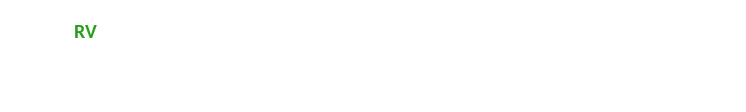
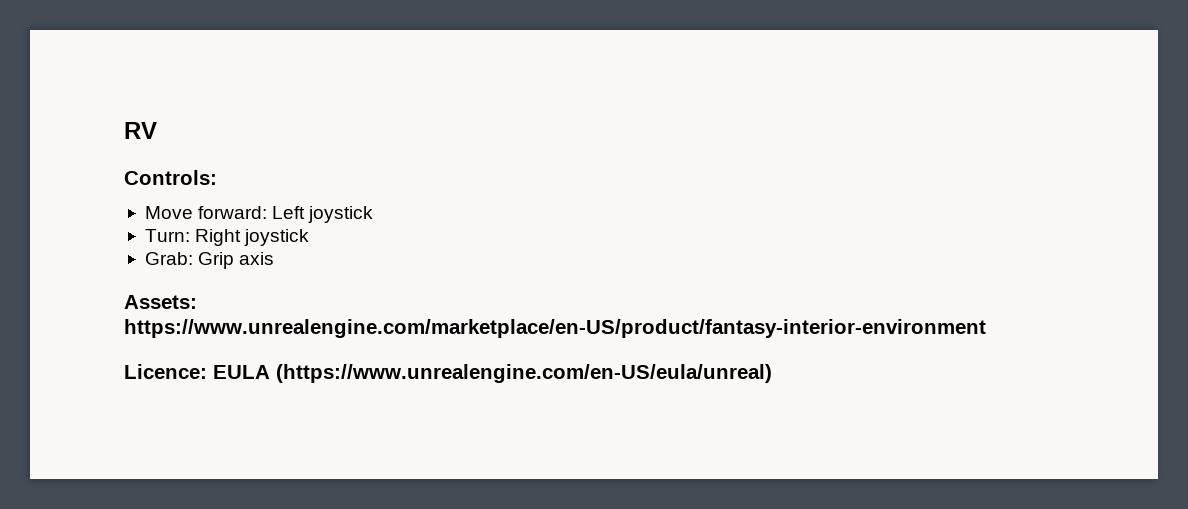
+ Controls:
+ Move forward: Left joystick
+ Turn: Right joystick
+ Grab: Grip axis
+ Assets: https://www.unrealengine.com/marketplace/en-US/product/fantasy-interior-environment
+ Licence: EULA (https://www.unrealengine.com/en-US/eula/unreal)

